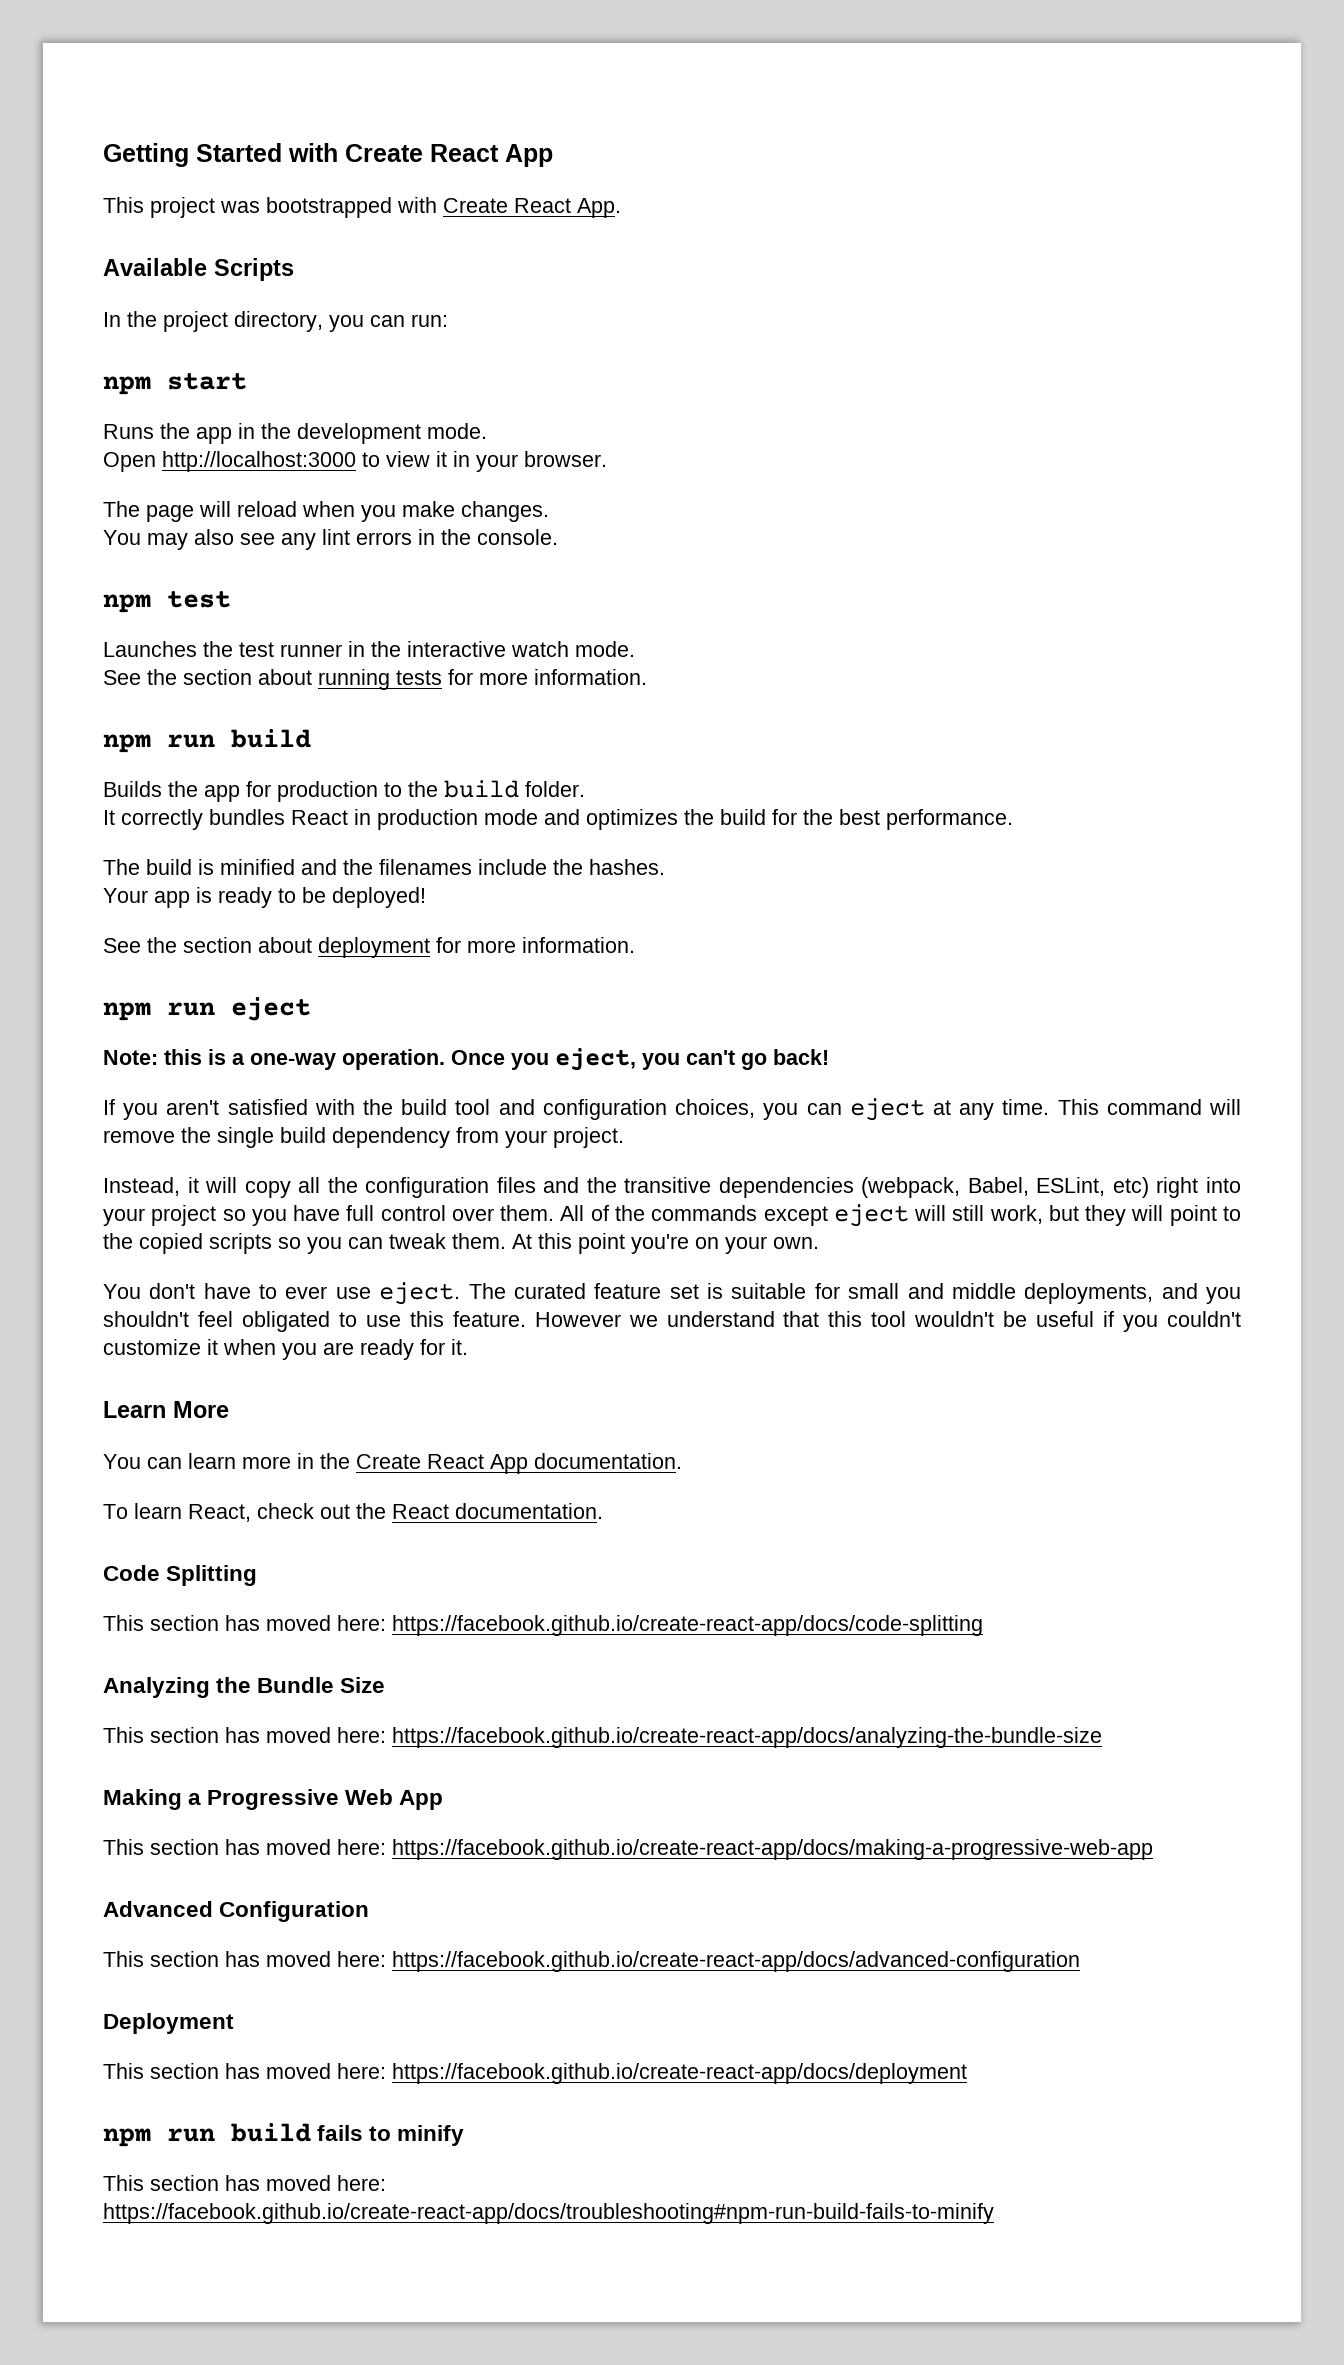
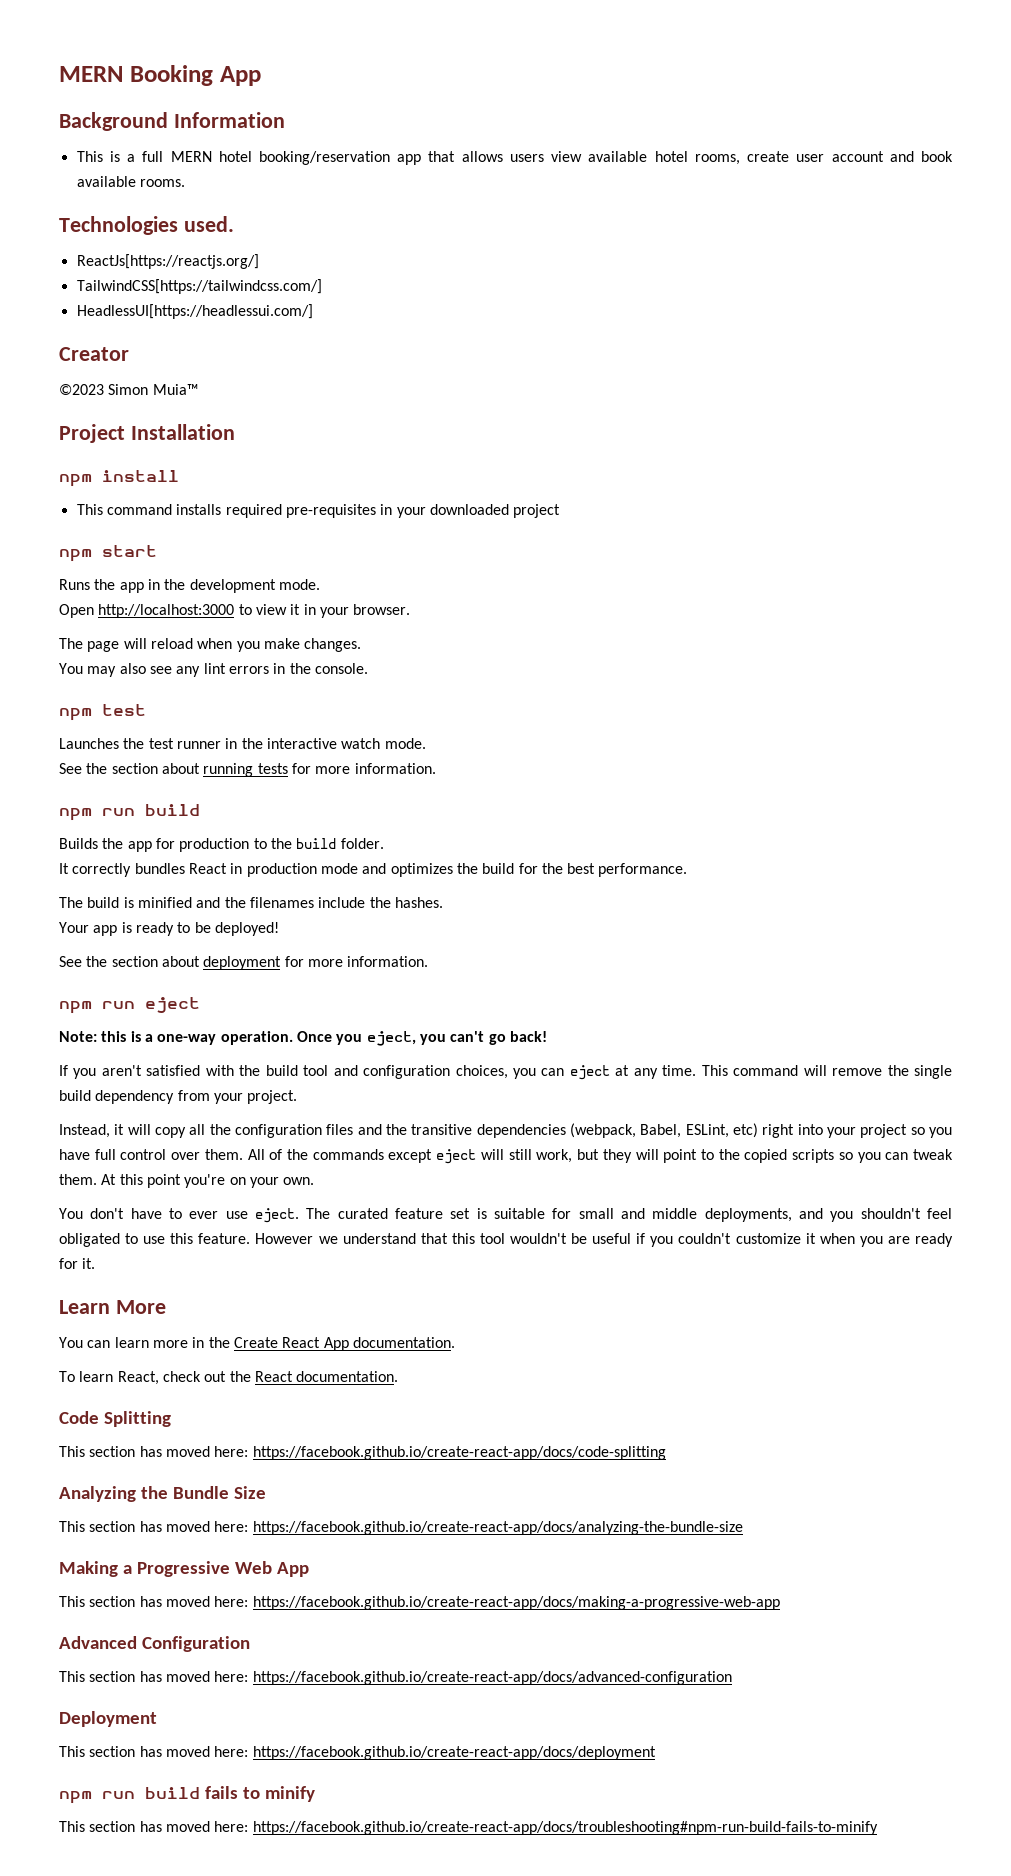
- Getting Started with Create React App
- This project was bootstrapped with Create React App.
- Available Scripts
- In the project directory, you can run:
+ MERN Booking App
+ Background Information
+ This is a full MERN hotel booking/reservation app that allows users view available hotel rooms, create user account and book available rooms.
+ Technologies used.
+ ReactJs[https://reactjs.org/]
+ TailwindCSS[https://tailwindcss.com/]
+ HeadlessUI[https://headlessui.com/]
+ Creator
+ ©2023 Simon Muia™
+ Project Installation
+ npm install
+ This command installs required pre-requisites in your downloaded project

